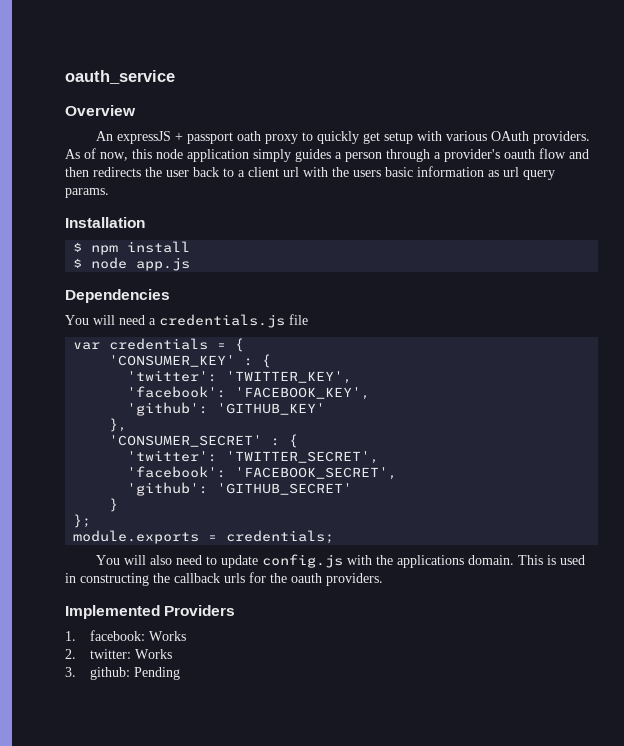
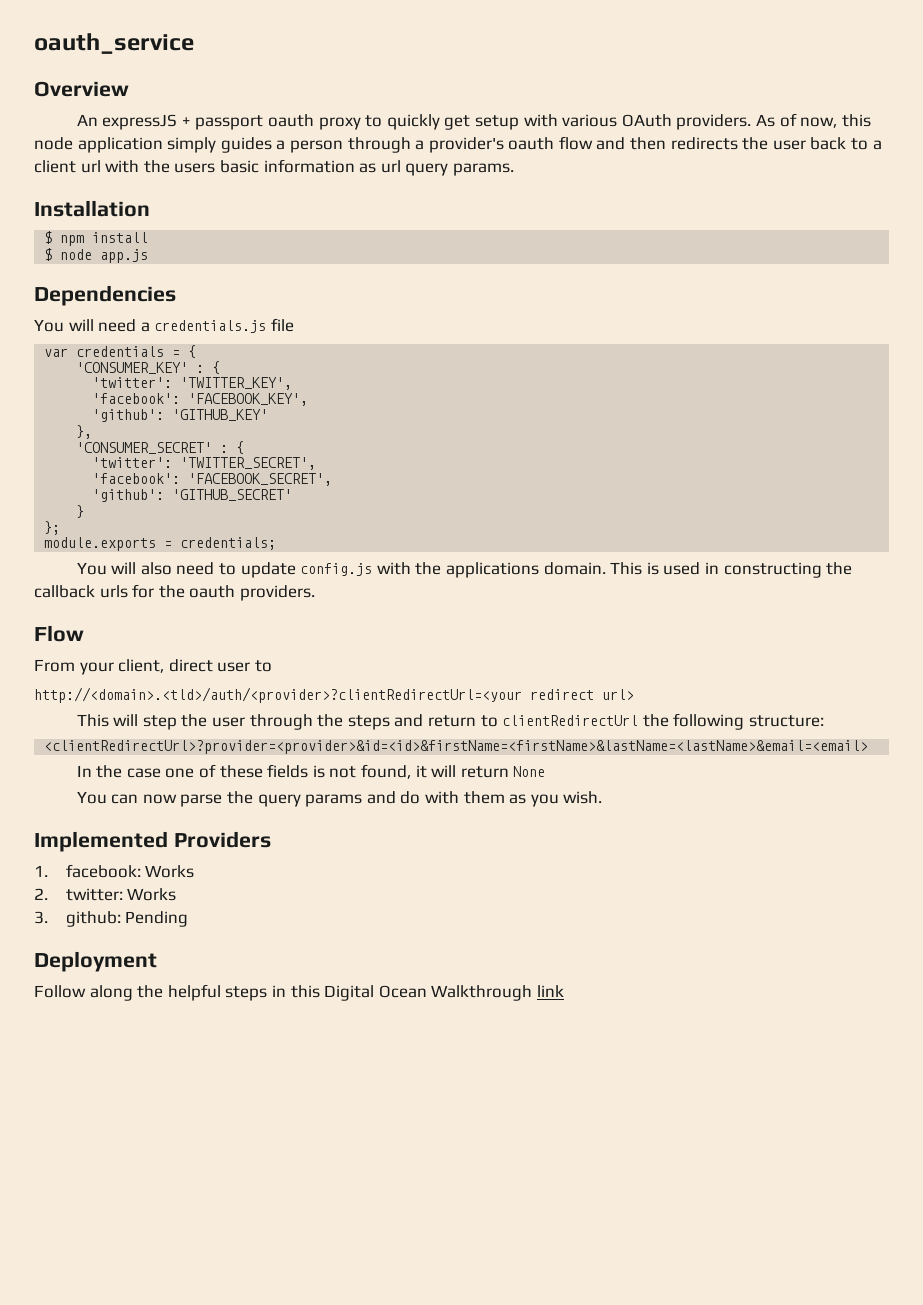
- An expressJS + passport oath proxy to quickly get setup with various OAuth providers.
+ An expressJS + passport oauth proxy to quickly get setup with various OAuth providers.
+ Flow
+ From your client, direct user to
+ http://<domain>.<tld>/auth/<provider>?clientRedirectUrl=<your redirect url>
+ This will step the user through the steps and return to clientRedirectUrl the following structure:
+ <clientRedirectUrl>?provider=<provider>&id=<id>&firstName=<firstName>&lastName=<lastName>&email=<email>
+ In the case one of these fields is not found, it will return None
+ You can now parse the query params and do with them as you wish.
+ Deployment
+ Follow along the helpful steps in this Digital Ocean Walkthrough link

